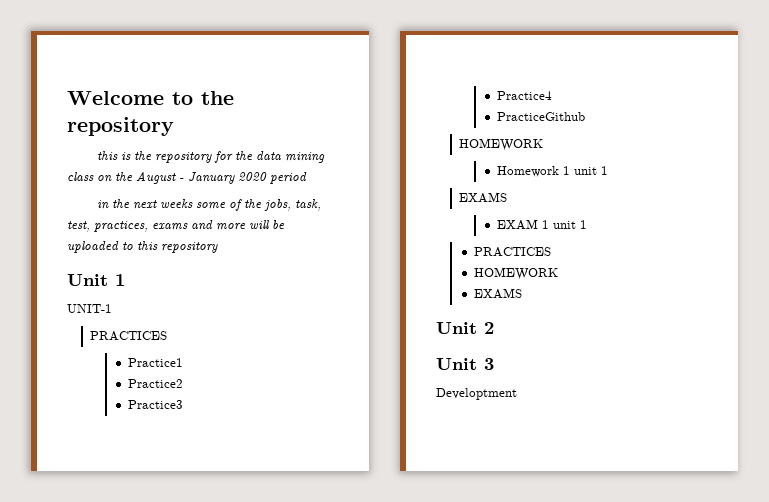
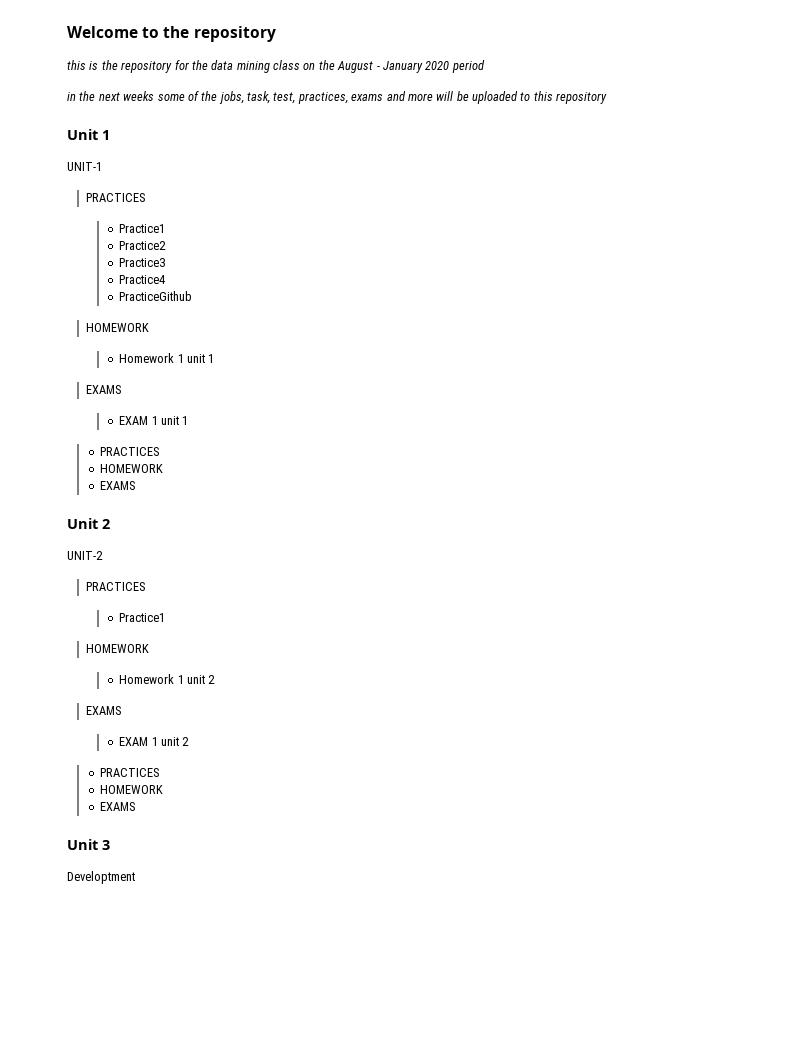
+ UNIT-2
+ PRACTICES
+ Practice1
+ HOMEWORK
+ Homework 1 unit 2
+ EXAMS
+ EXAM 1 unit 2
+ PRACTICES
+ HOMEWORK
+ EXAMS

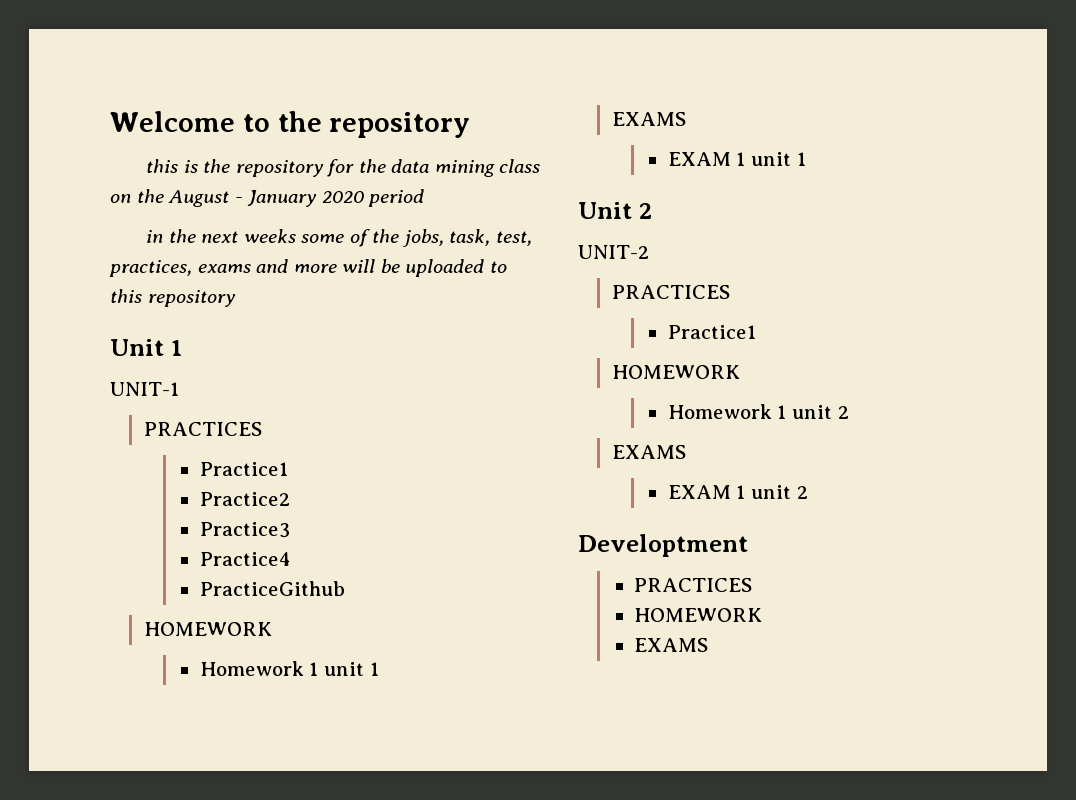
  EXAM 1 unit 1
- PRACTICES
- HOMEWORK
- EXAMS
  EXAM 1 unit 2
+ Developtment
  PRACTICES
  HOMEWORK
  EXAMS
- Unit 3
- Developtment

